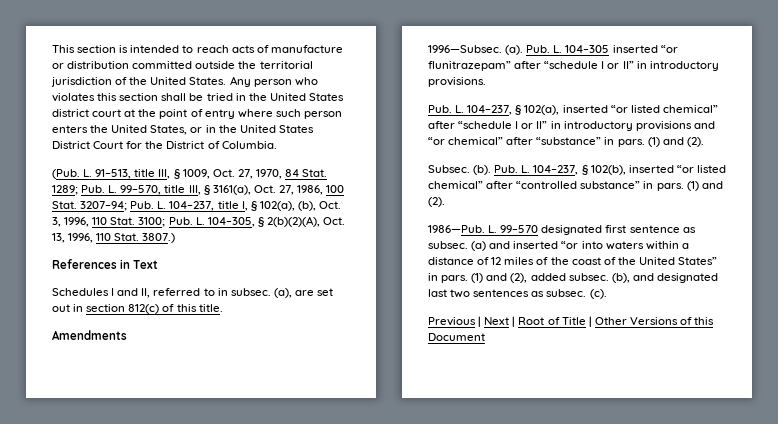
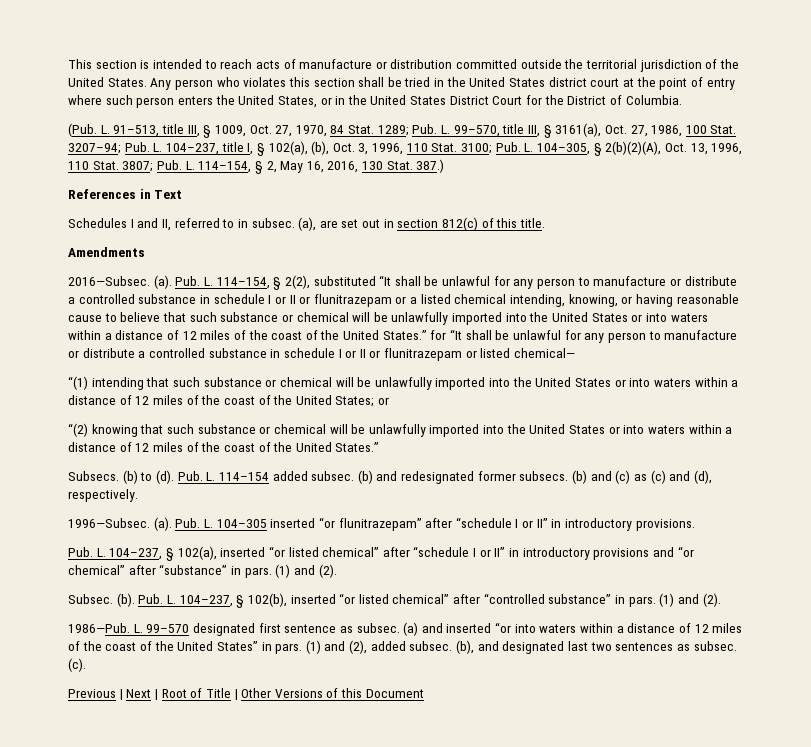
- 3807.)
+ 3807; Pub. L. 114–154, § 2, May 16, 2016, 130 Stat. 387.)
+ 2016—Subsec. (a). Pub. L. 114–154, § 2(2), substituted “It shall be unlawful for any person to manufacture or distribute a controlled substance in schedule I or II or flunitrazepam or a listed chemical intending, knowing, or having reasonable cause to believe that such substance or chemical will be unlawfully imported into the United States or into waters within a distance of 12 miles of the coast of the United States.” for “It shall be unlawful for any person to manufacture or distribute a controlled substance in schedule I or II or flunitrazepam or listed chemical—
+ “(1) intending that such substance or chemical will be unlawfully imported into the United States or into waters within a distance of 12 miles of the coast of the United States; or
+ “(2) knowing that such substance or chemical will be unlawfully imported into the United States or into waters within a distance of 12 miles of the coast of the United States.”
+ Subsecs. (b) to (d). Pub. L. 114–154 added subsec. (b) and redesignated former subsecs. (b) and (c) as (c) and (d), respectively.

